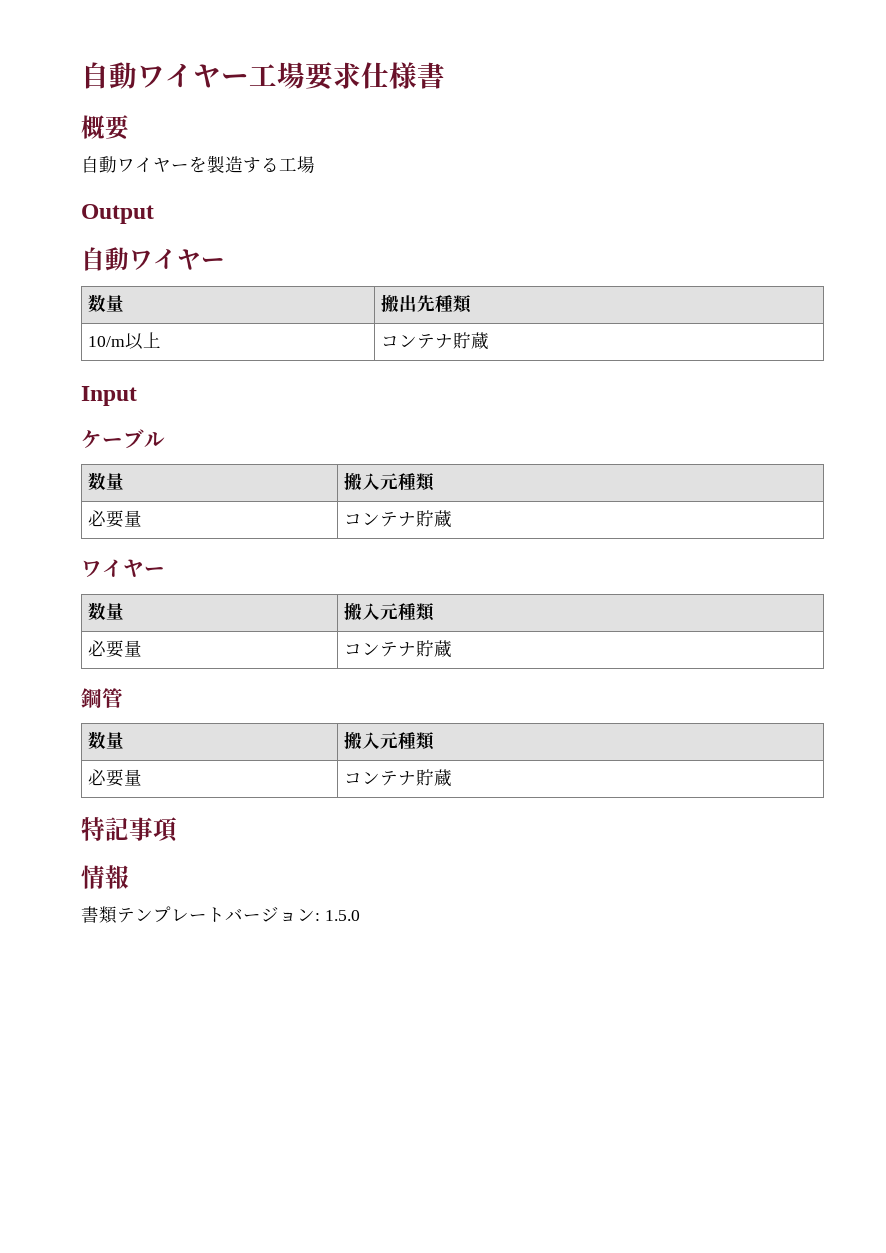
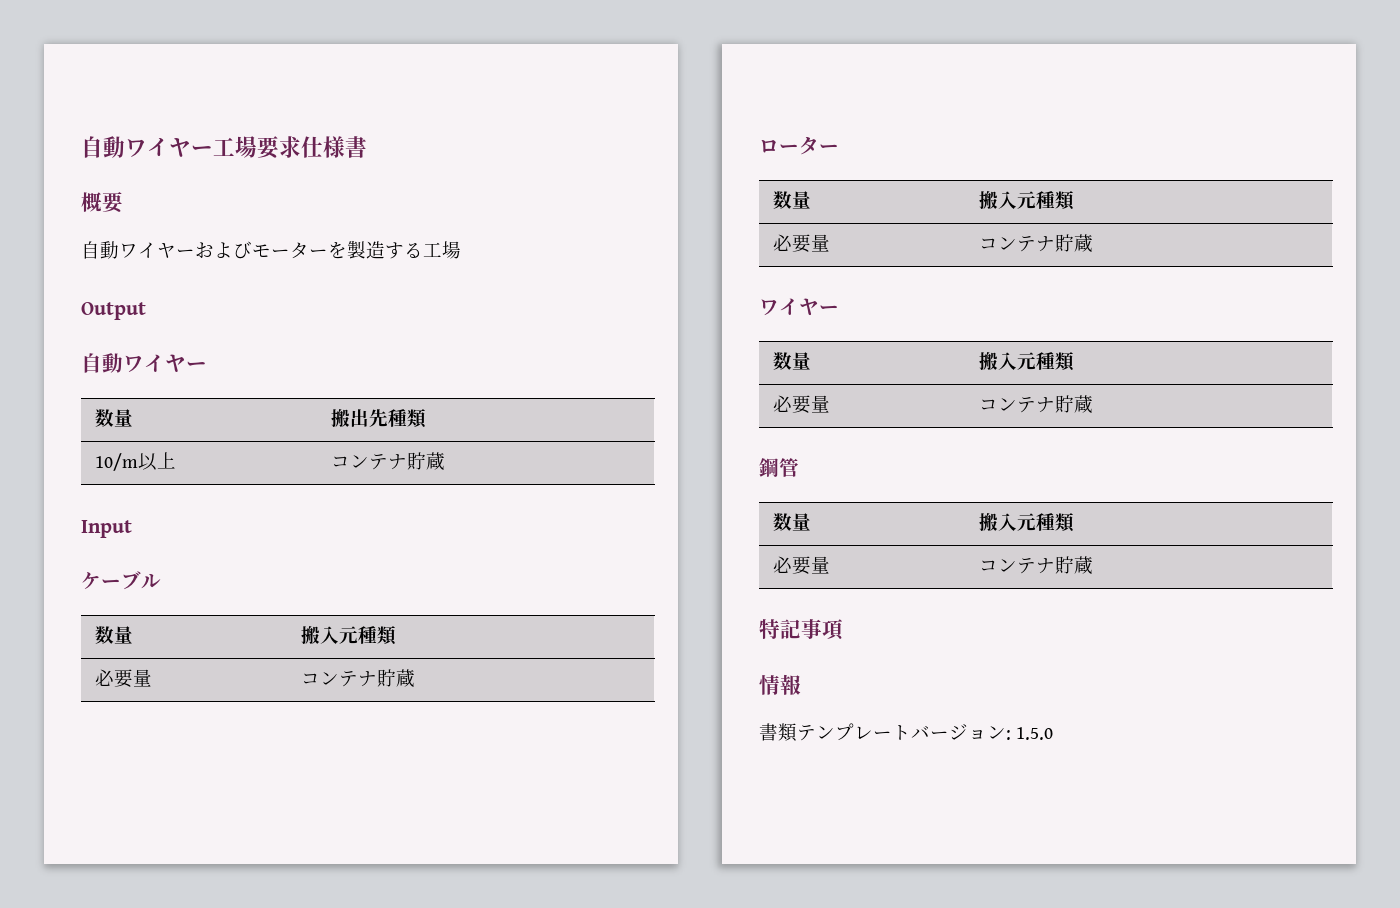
- 自動ワイヤーを製造する工場
+ 自動ワイヤーおよびモーターを製造する工場
+ ローター
+ 数量 | 搬入元種類
+ 必要量 | コンテナ貯蔵

